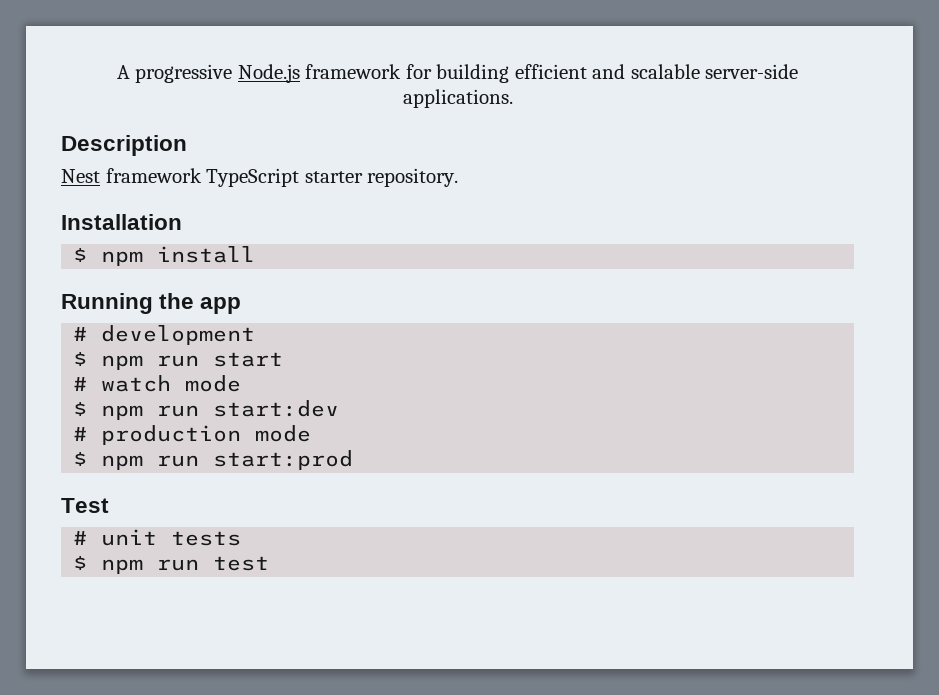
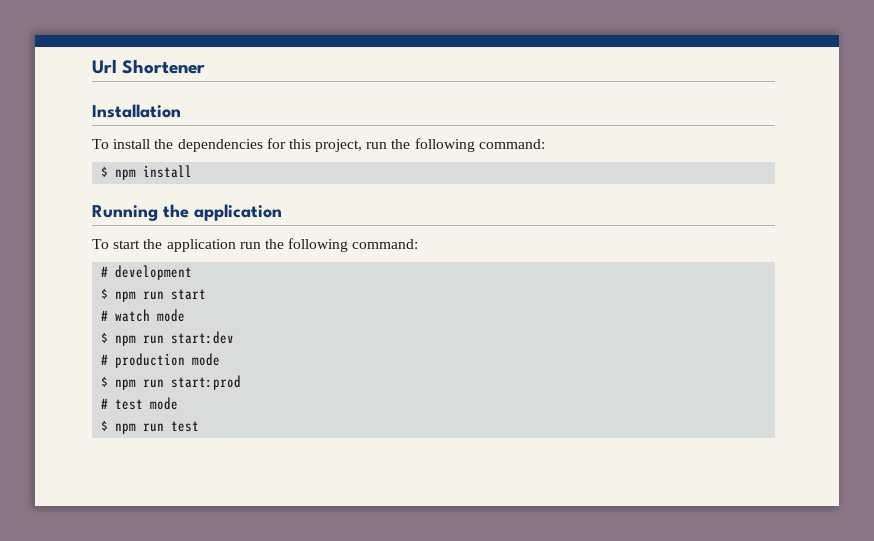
- A progressive Node.js framework for building efficient and scalable server-side applications.
- Description
- Nest framework TypeScript starter repository.
+ Url Shortener
  Installation
+ To install the dependencies for this project, run the following command:
- Running the app
+ Running the application
+ To start the application run the following command:
- Test
- # unit tests
+ # test mode

